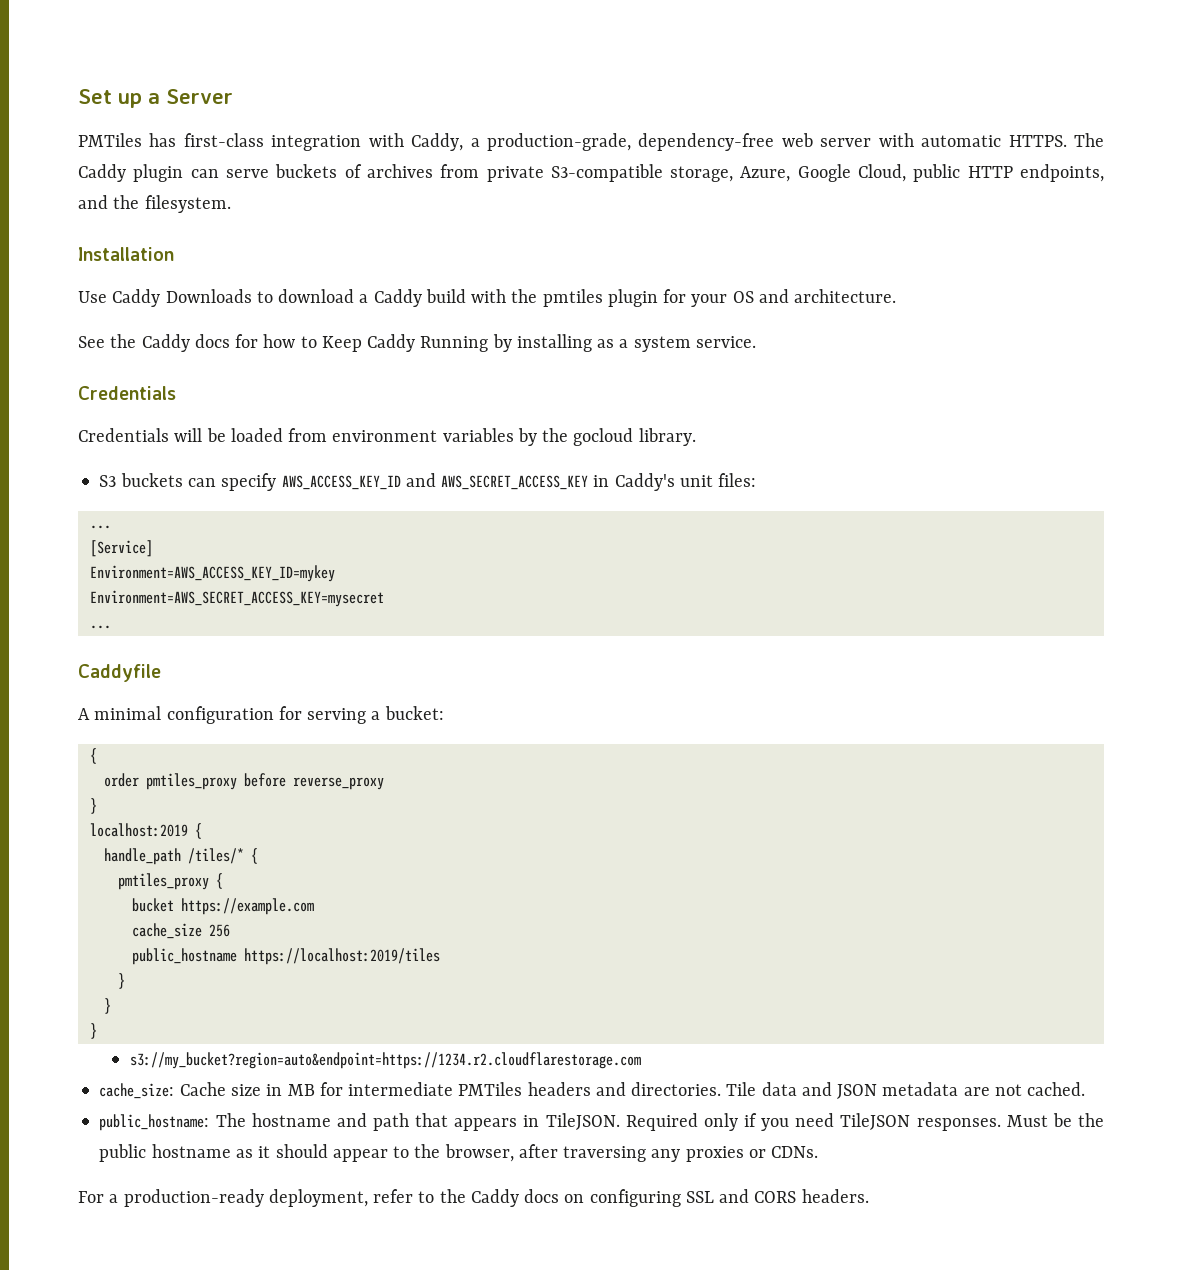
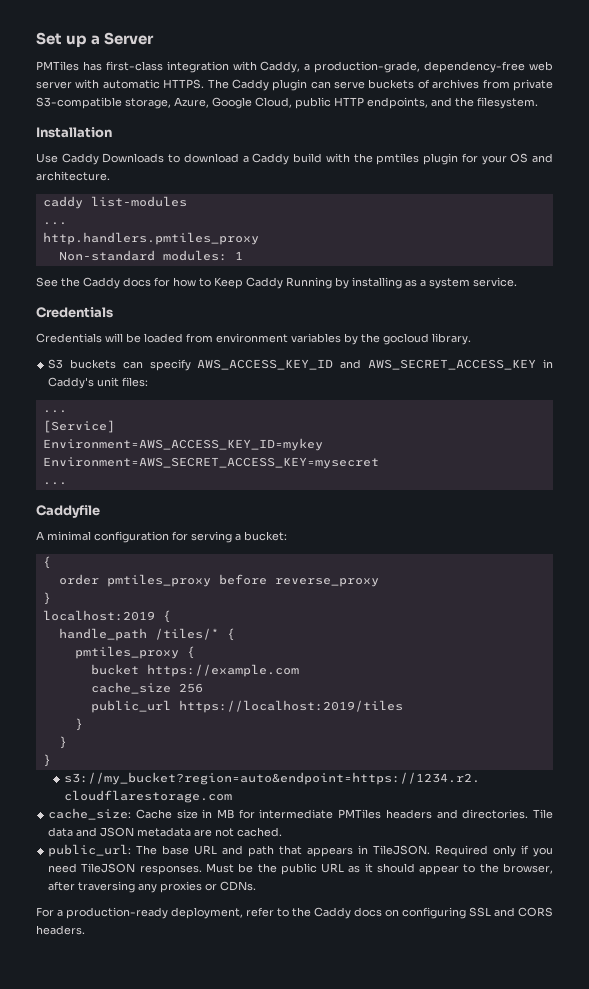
+ caddy list-modules
+ ...
+ http.handlers.pmtiles_proxy
+ Non-standard modules: 1
- public_hostname https://localhost:2019/tiles
+ public_url https://localhost:2019/tiles
- public_hostname: The hostname and path that appears in TileJSON.
+ public_url: The base URL and path that appears in TileJSON.
- Must be the public hostname as it should appear to the browser, after traversing any proxies or CDNs.
+ Must be the public URL as it should appear to the browser, after traversing any proxies or CDNs.

